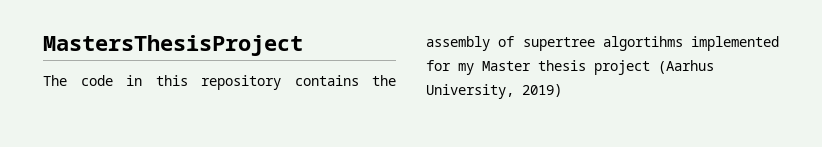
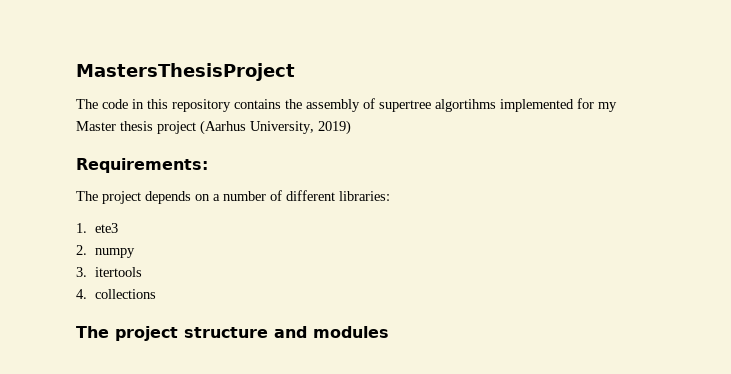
+ Requirements:
+ The project depends on a number of different libraries:
+ 1. ete3
+ 2. numpy
+ 3. itertools
+ 4. collections
+ The project structure and modules

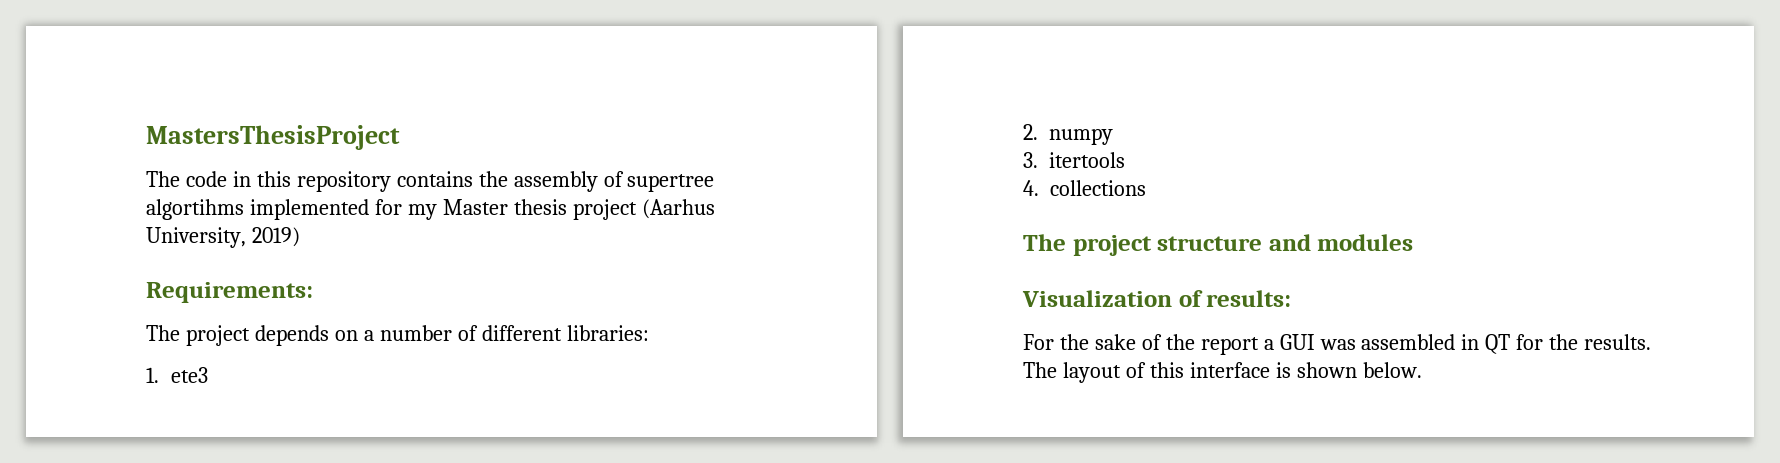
+ Visualization of results:
+ For the sake of the report a GUI was assembled in QT for the results. The layout of this interface is shown below.

